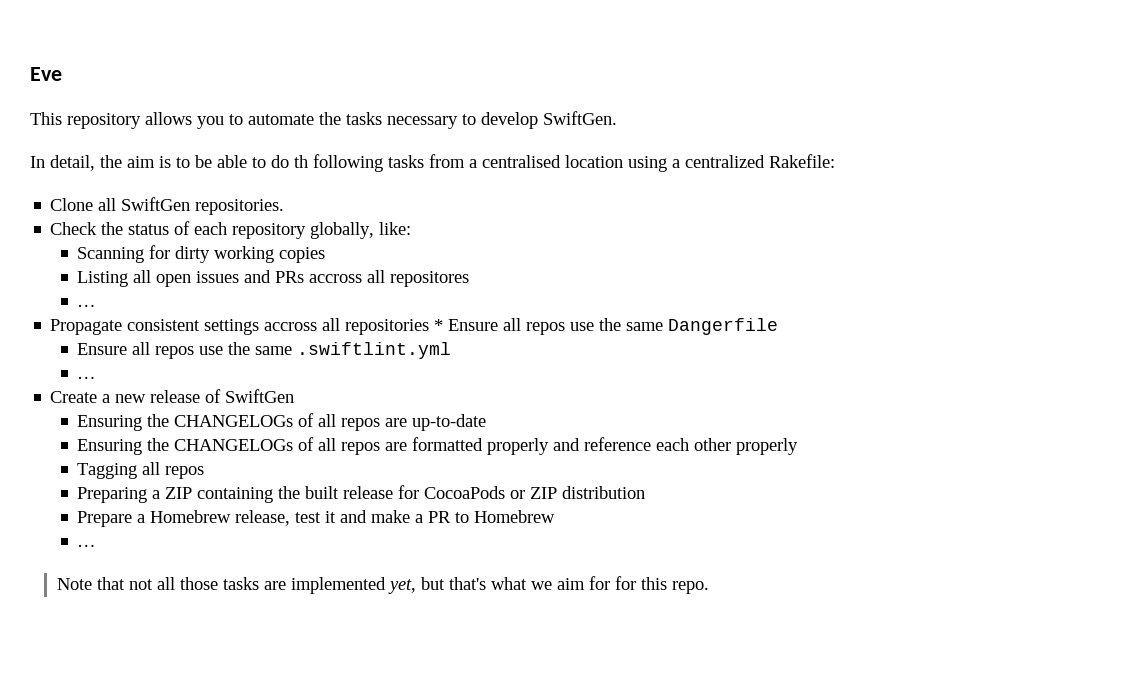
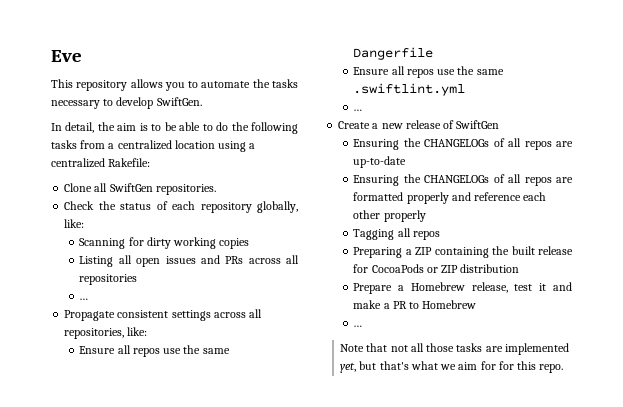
- In detail, the aim is to be able to do th following tasks from a centralised location using a centralized Rakefile:
+ In detail, the aim is to be able to do the following tasks from a centralized location using a centralized Rakefile:
- Listing all open issues and PRs accross all repositores
+ Listing all open issues and PRs across all repositories
- Propagate consistent settings accross all repositories * Ensure all repos use the same Dangerfile
+ Propagate consistent settings across all repositories, like:
+ Ensure all repos use the same Dangerfile

